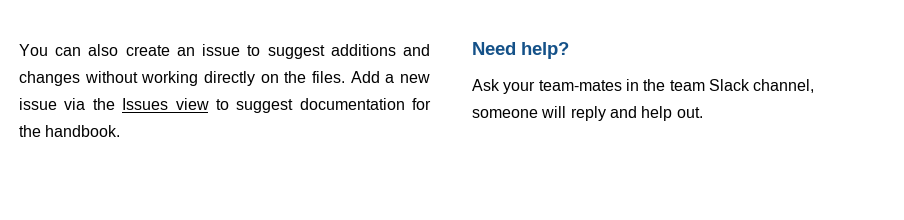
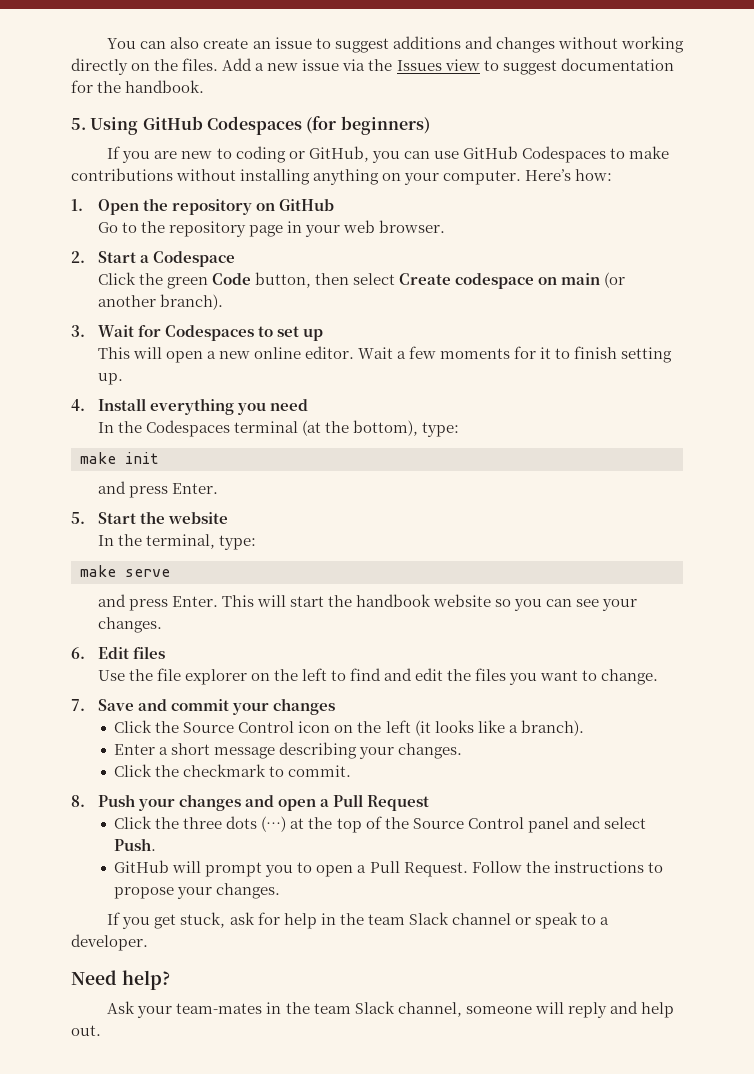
+ 5. Using GitHub Codespaces (for beginners)
+ If you are new to coding or GitHub, you can use GitHub Codespaces to make contributions without installing anything on your computer. Here’s how:
+ 1. Open the repository on GitHub
+ Go to the repository page in your web browser.
+ 2. Start a Codespace
+ Click the green Code button, then select Create codespace on main (or another branch).
+ 3. Wait for Codespaces to set up
+ This will open a new online editor. Wait a few moments for it to finish setting up.
+ 4. Install everything you need
+ In the Codespaces terminal (at the bottom), type:
+ make init
+ and press Enter.
+ 5. Start the website
+ In the terminal, type:
+ make serve
+ and press Enter. This will start the handbook website so you can see your changes.
+ 6. Edit files
+ Use the file explorer on the left to find and edit the files you want to change.
+ 7. Save and commit your changes
+ Click the Source Control icon on the left (it looks like a branch).
+ Enter a short message describing your changes.
+ Click the checkmark to commit.
+ 8. Push your changes and open a Pull Request
+ Click the three dots (…) at the top of the Source Control panel and select Push.
+ GitHub will prompt you to open a Pull Request. Follow the instructions to propose your changes.
+ If you get stuck, ask for help in the team Slack channel or speak to a developer.

